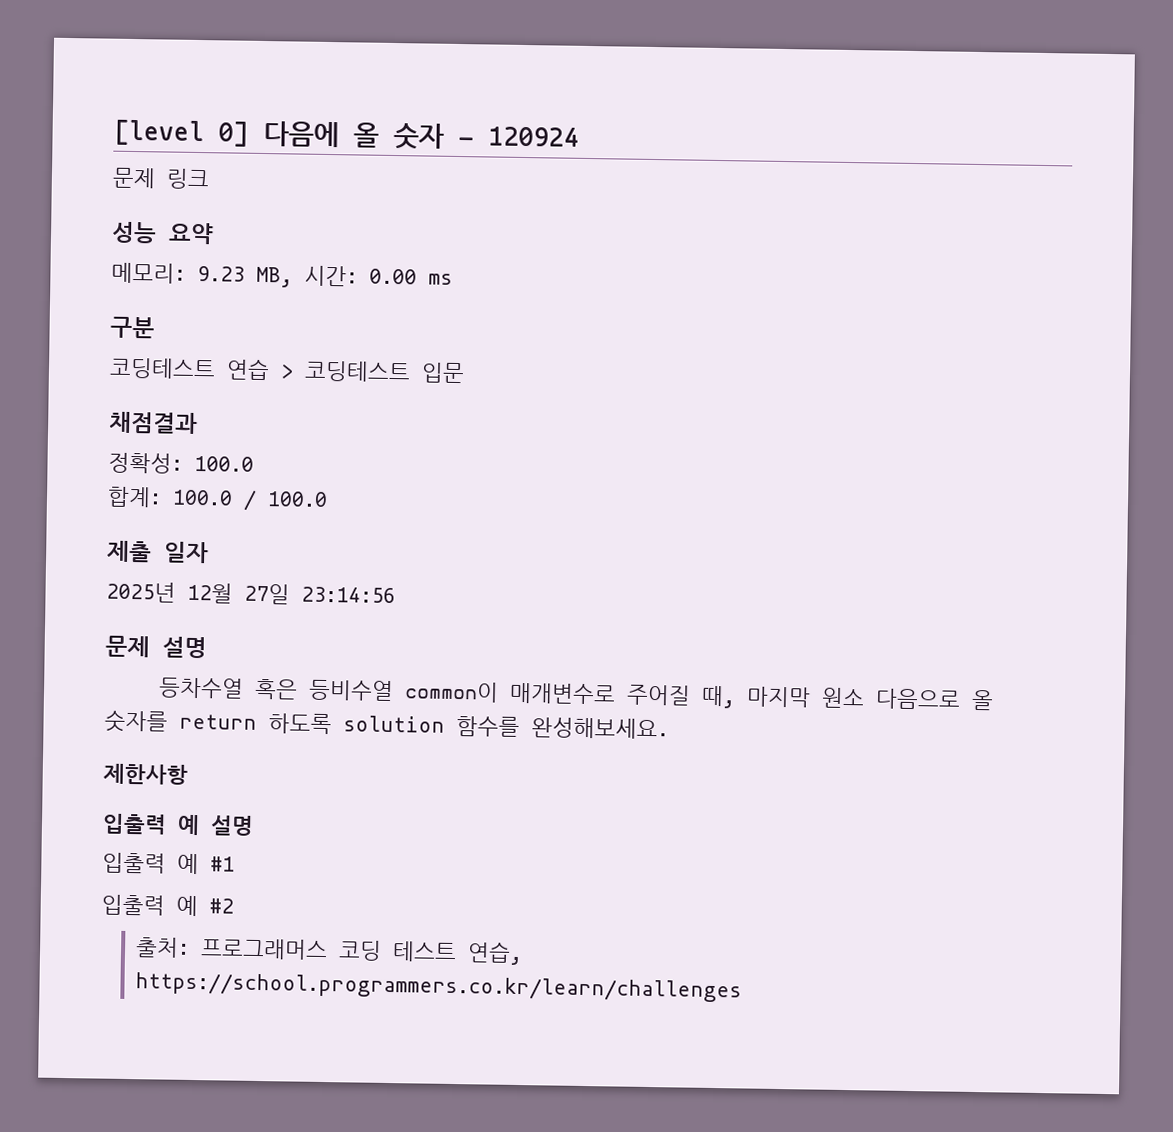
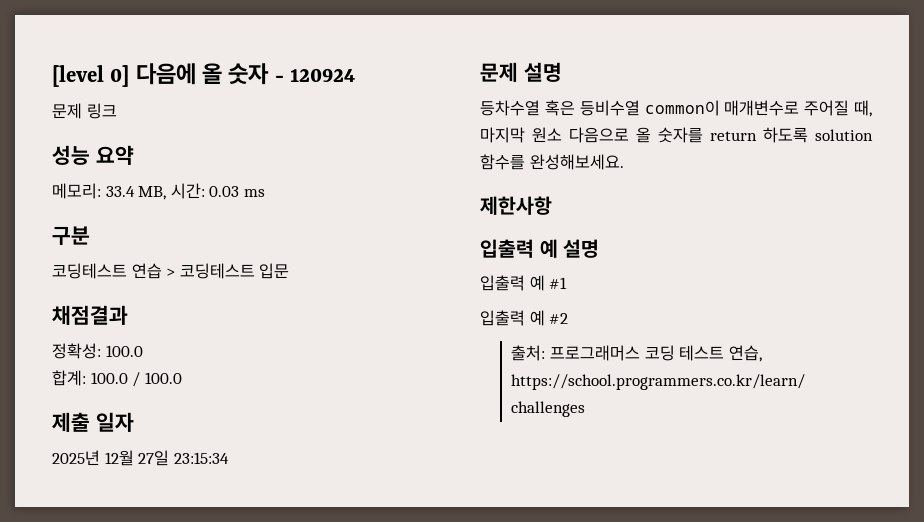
- 메모리: 9.23 MB, 시간: 0.00 ms
+ 메모리: 33.4 MB, 시간: 0.03 ms
- 2025년 12월 27일 23:14:56
+ 2025년 12월 27일 23:15:34

